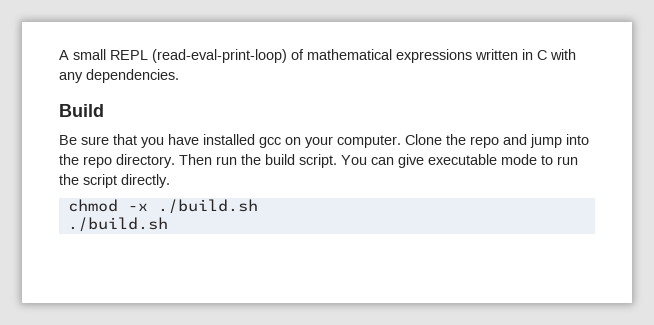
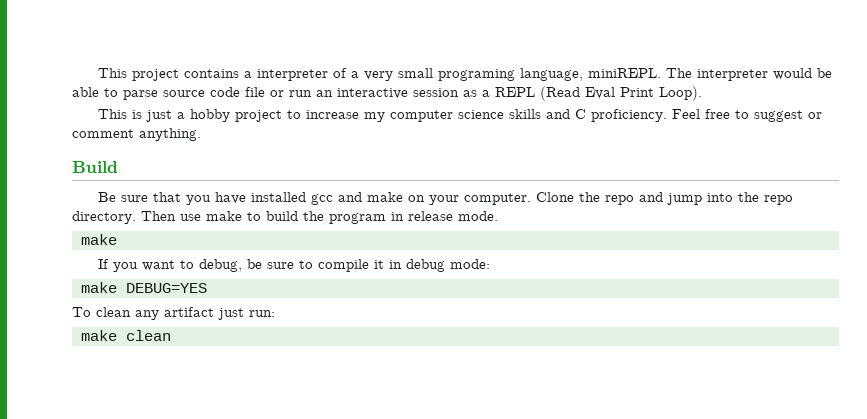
- A small REPL (read-eval-print-loop) of mathematical expressions written in C with any dependencies.
+ This project contains a interpreter of a very small programing language, miniREPL. The interpreter would be able to parse source code file or run an interactive session as a REPL (Read Eval Print Loop).
+ This is just a hobby project to increase my computer science skills and C proficiency. Feel free to suggest or comment anything.
- Be sure that you have installed gcc on your computer.
+ Be sure that you have installed gcc and make on your computer.
- Then run the build script. You can give executable mode to run the script directly.
- chmod -x ./build.sh
- ./build.sh
+ Then use make to build the program in release mode.
+ make
+ If you want to debug, be sure to compile it in debug mode:
+ make DEBUG=YES
+ To clean any artifact just run:
+ make clean

